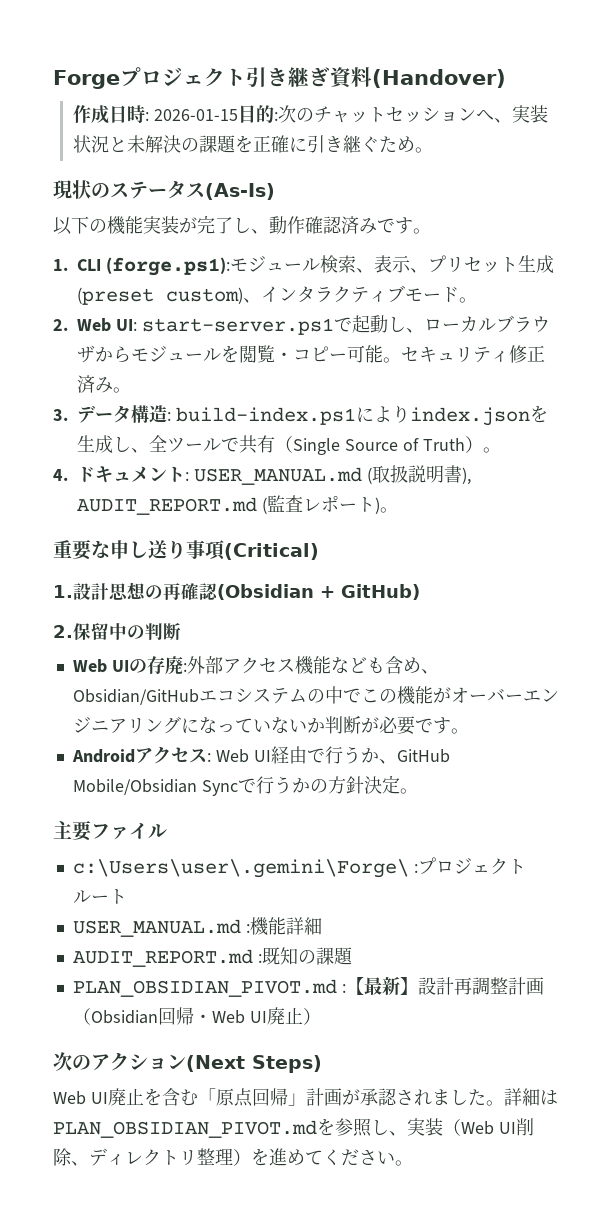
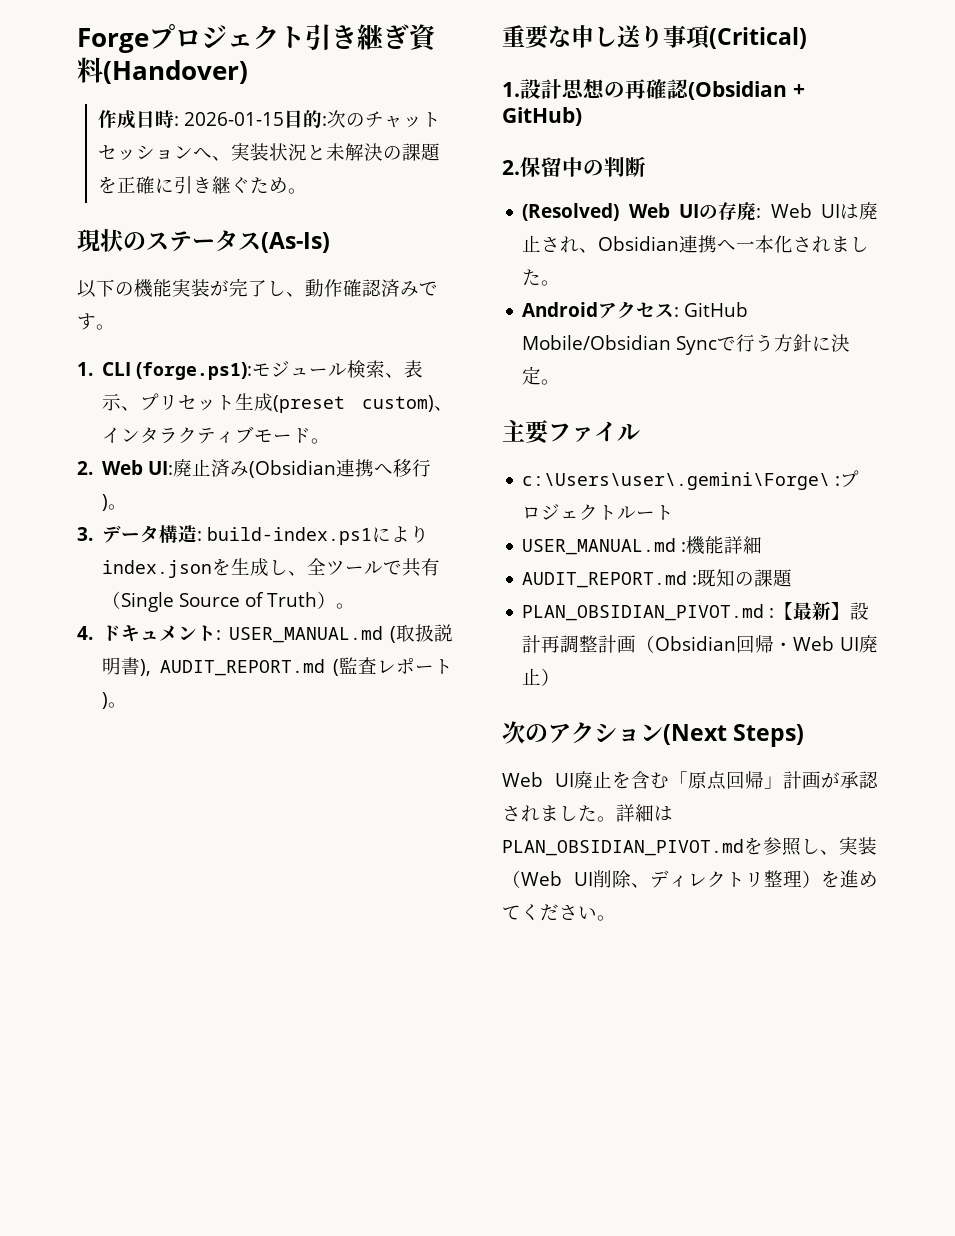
- 2. Web UI: start-server.ps1で起動し、ローカルブラウザからモジュールを閲覧・コピー可能。セキュリティ修正済み。
+ 2. Web UI:廃止済み(Obsidian連携へ移行)。
- Web UIの存廃:外部アクセス機能なども含め、Obsidian/GitHubエコシステムの中でこの機能がオーバーエンジニアリングになっていないか判断が必要です。
+ (Resolved) Web UIの存廃: Web UIは廃止され、Obsidian連携へ一本化されました。
- Androidアクセス: Web UI経由で行うか、GitHub Mobile/Obsidian Syncで行うかの方針決定。
+ Androidアクセス: GitHub Mobile/Obsidian Syncで行う方針に決定。

